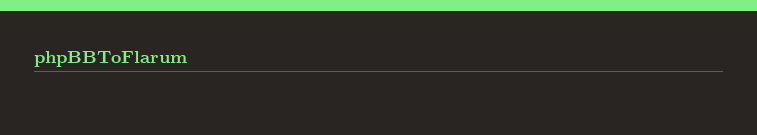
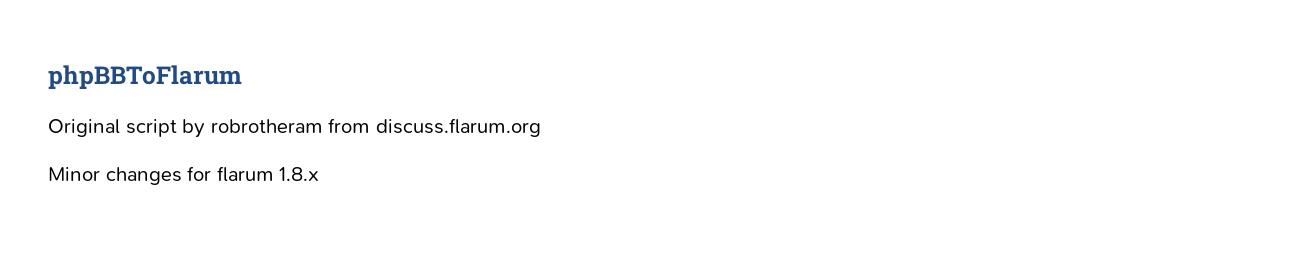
+ Original script by robrotheram from discuss.flarum.org
+ Minor changes for flarum 1.8.x

